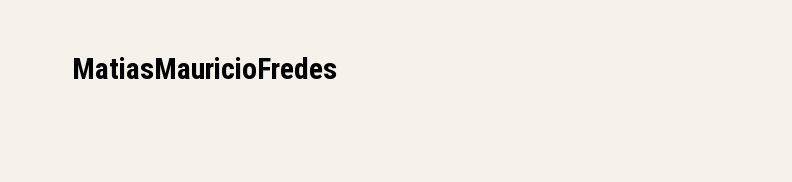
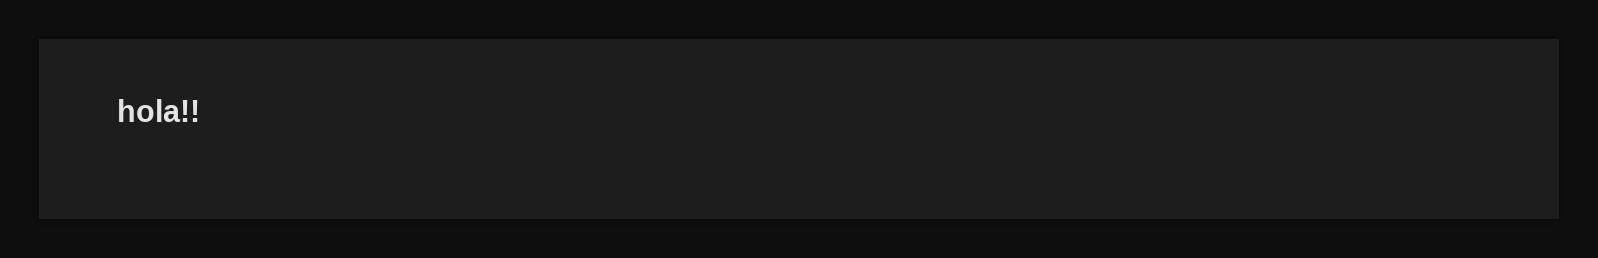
- MatiasMauricioFredes
+ hola!!

